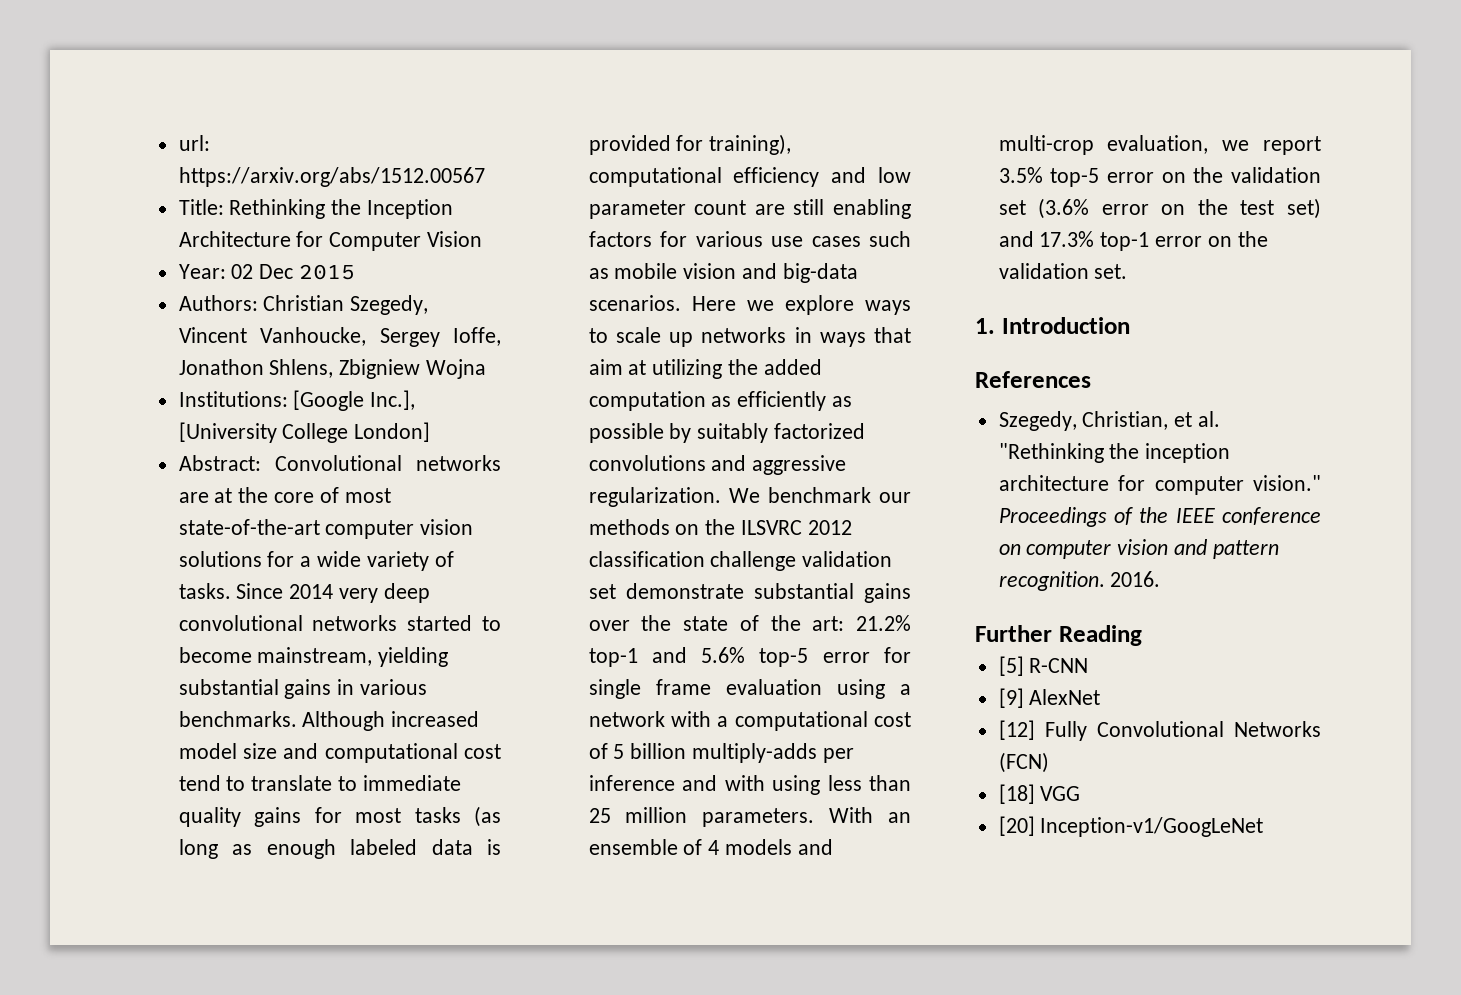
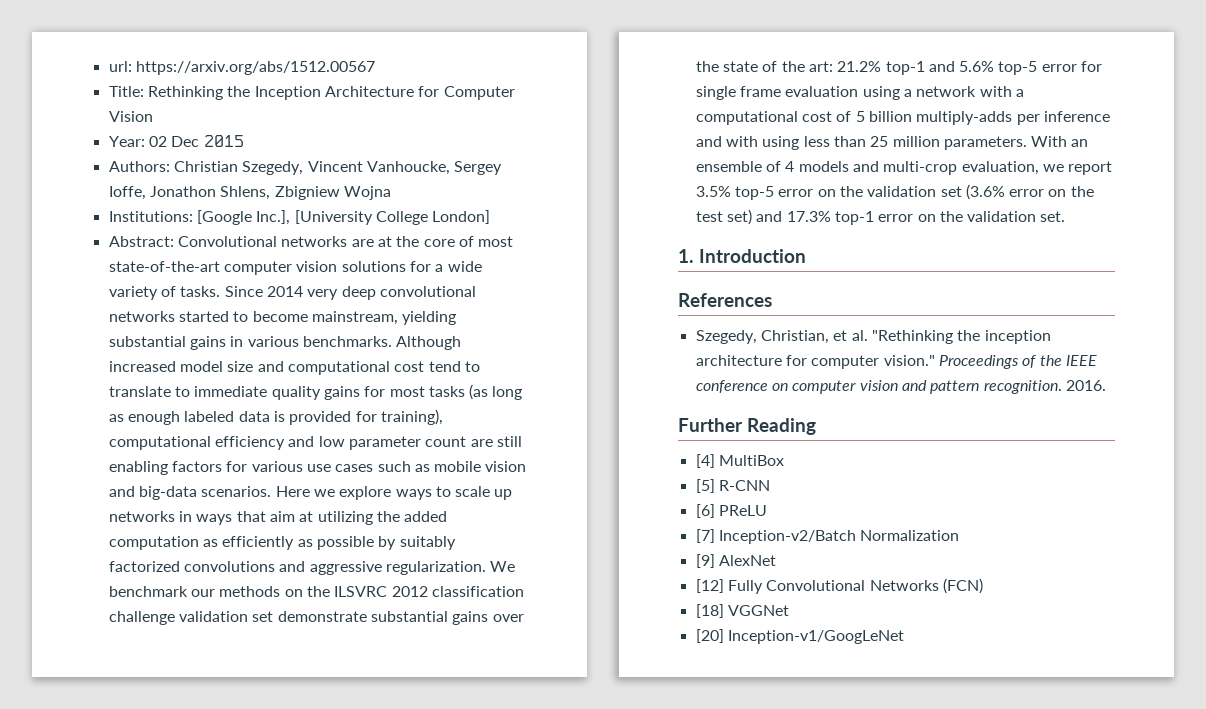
+ [4] MultiBox
+ [6] PReLU
+ [7] Inception-v2/Batch Normalization
- [18] VGG
+ [18] VGGNet

